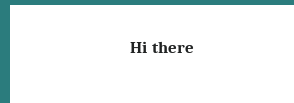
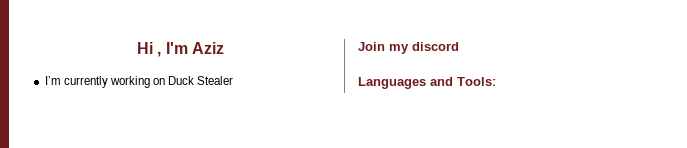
- Hi there
+ Hi , I'm Aziz
+ I’m currently working on Duck Stealer
+ Join my discord
+ Languages and Tools:

